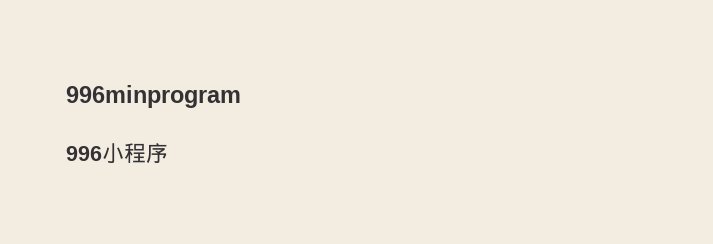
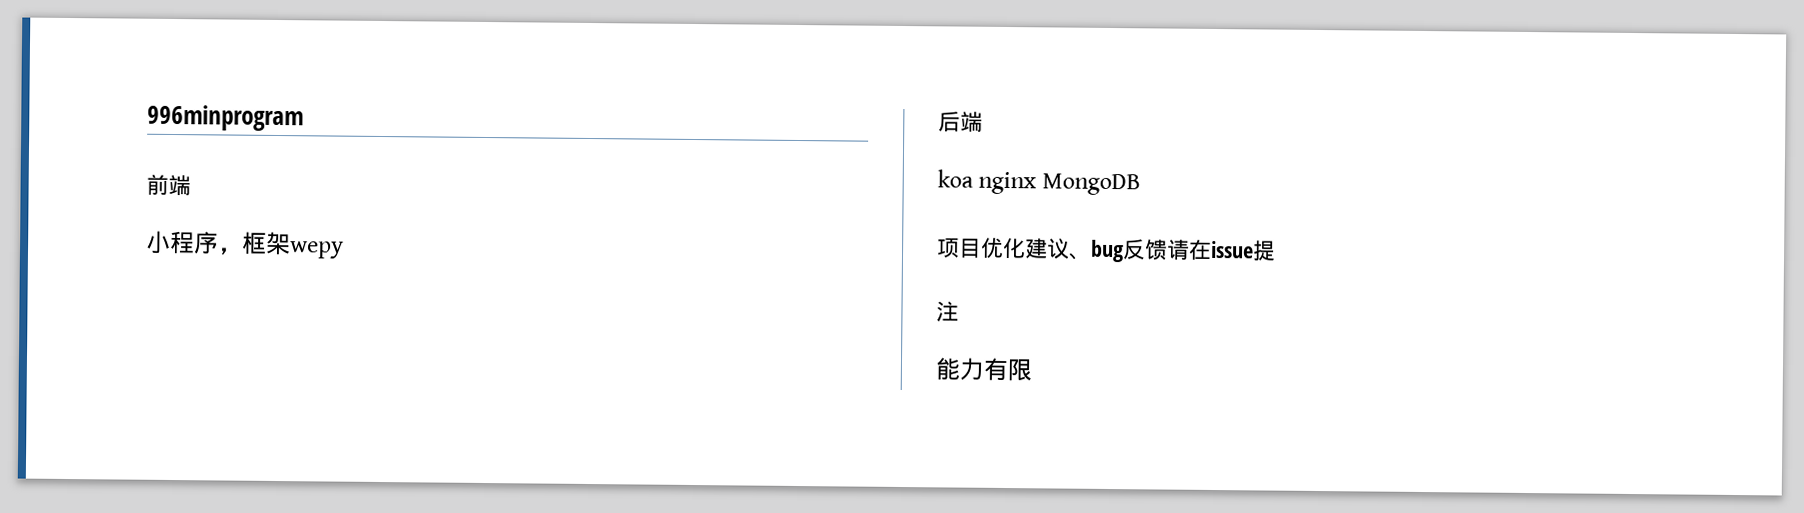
- 996小程序
+ 前端
+ 小程序，框架wepy
+ 后端
+ koa nginx MongoDB
+ 项目优化建议、bug反馈请在issue提
+ 注
+ 能力有限

